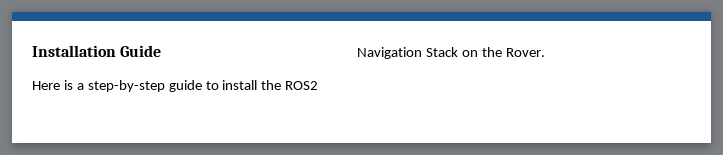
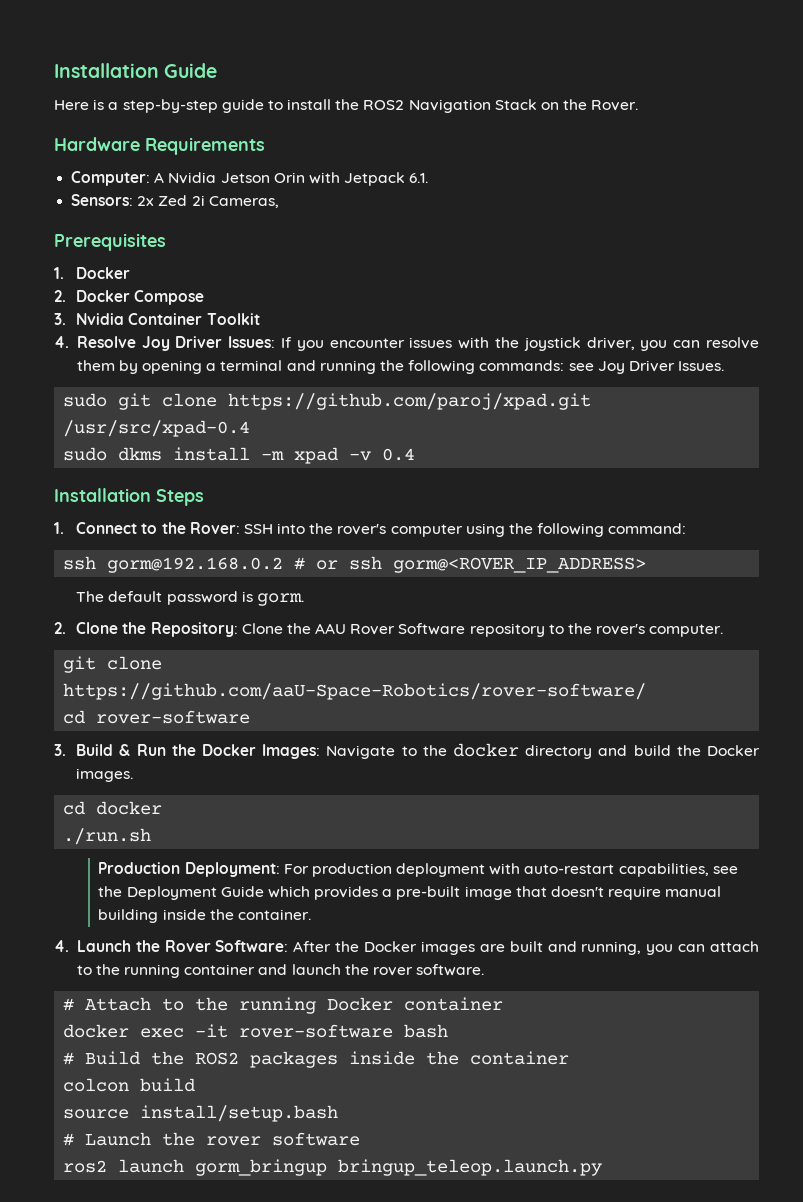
+ Hardware Requirements
+ Computer: A Nvidia Jetson Orin with Jetpack 6.1.
+ Sensors: 2x Zed 2i Cameras,
+ Prerequisites
+ 1. Docker
+ 2. Docker Compose
+ 3. Nvidia Container Toolkit
+ 4. Resolve Joy Driver Issues: If you encounter issues with the joystick driver, you can resolve them by opening a terminal and running the following commands: see Joy Driver Issues.
+ sudo git clone https://github.com/paroj/xpad.git /usr/src/xpad-0.4
+ sudo dkms install -m xpad -v 0.4
+ Installation Steps
+ 1. Connect to the Rover: SSH into the rover's computer using the following command:
+ ssh gorm@192.168.0.2 # or ssh gorm@<ROVER_IP_ADDRESS>
+ The default password is gorm.
+ 2. Clone the Repository: Clone the AAU Rover Software repository to the rover's computer.
+ git clone https://github.com/aaU-Space-Robotics/rover-software/
+ cd rover-software
+ 3. Build & Run the Docker Images: Navigate to the docker directory and build the Docker images.
+ cd docker
+ ./run.sh
+ Production Deployment: For production deployment with auto-restart capabilities, see the Deployment Guide which provides a pre-built image that doesn't require manual building inside the container.
+ 4. Launch the Rover Software: After the Docker images are built and running, you can attach to the running container and launch the rover software.
+ # Attach to the running Docker container
+ docker exec -it rover-software bash
+ # Build the ROS2 packages inside the container
+ colcon build
+ source install/setup.bash
+ # Launch the rover software
+ ros2 launch gorm_bringup bringup_teleop.launch.py

